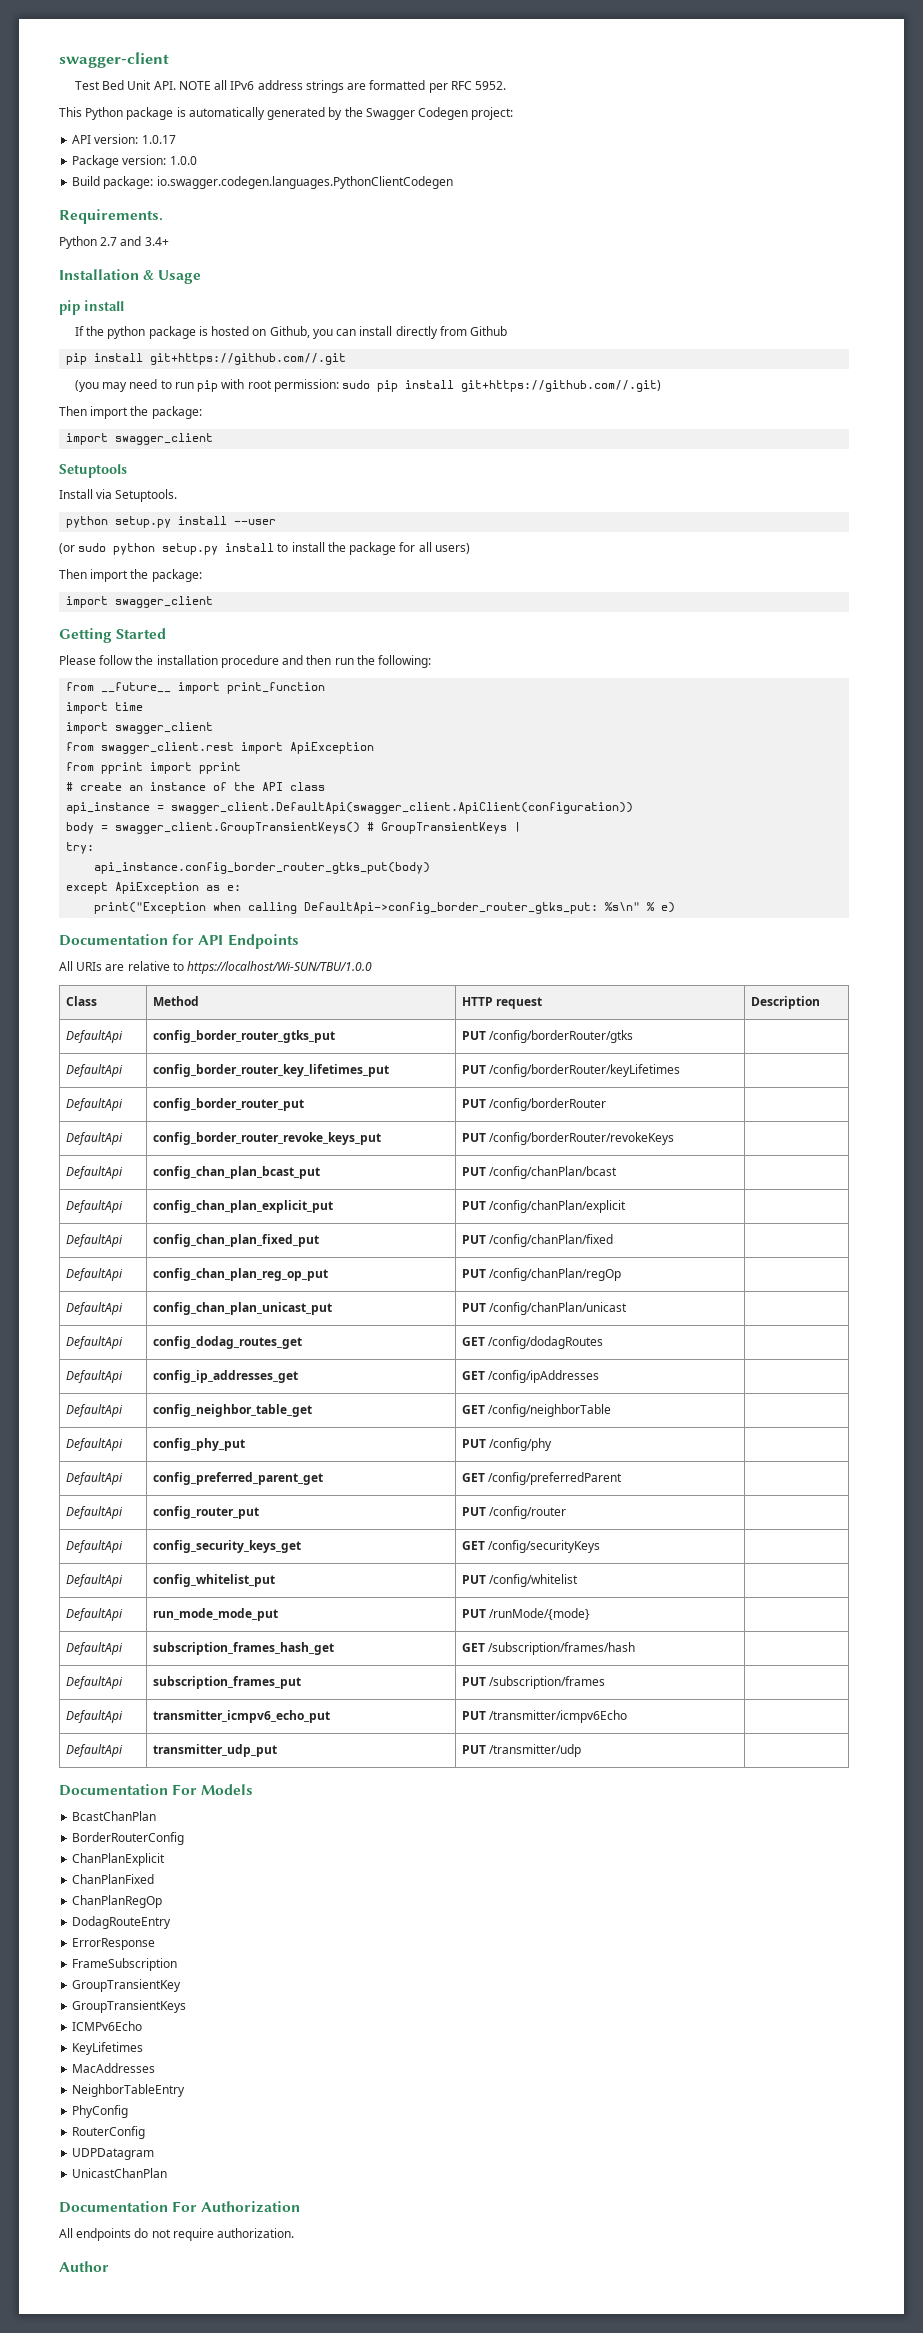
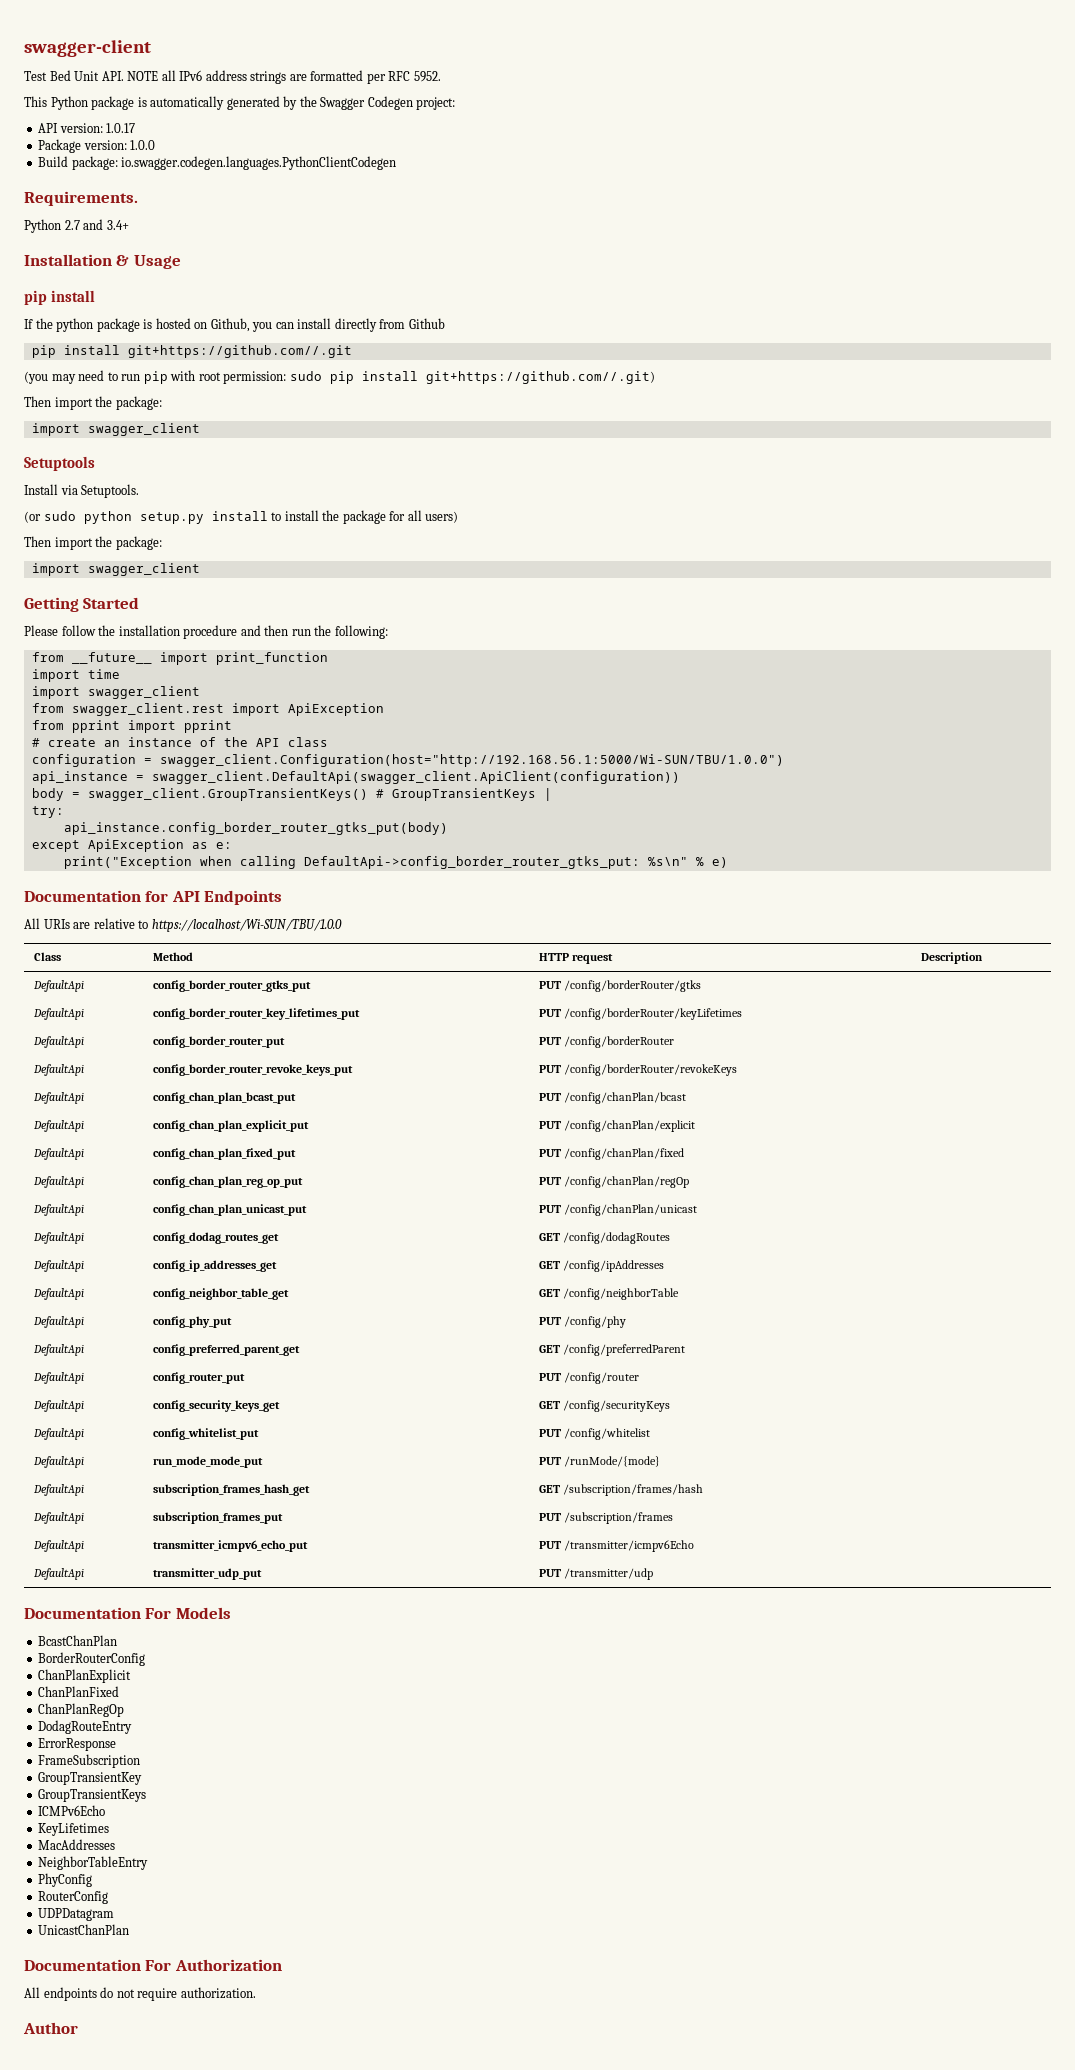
- python setup.py install --user
+ configuration = swagger_client.Configuration(host="http://192.168.56.1:5000/Wi-SUN/TBU/1.0.0")

